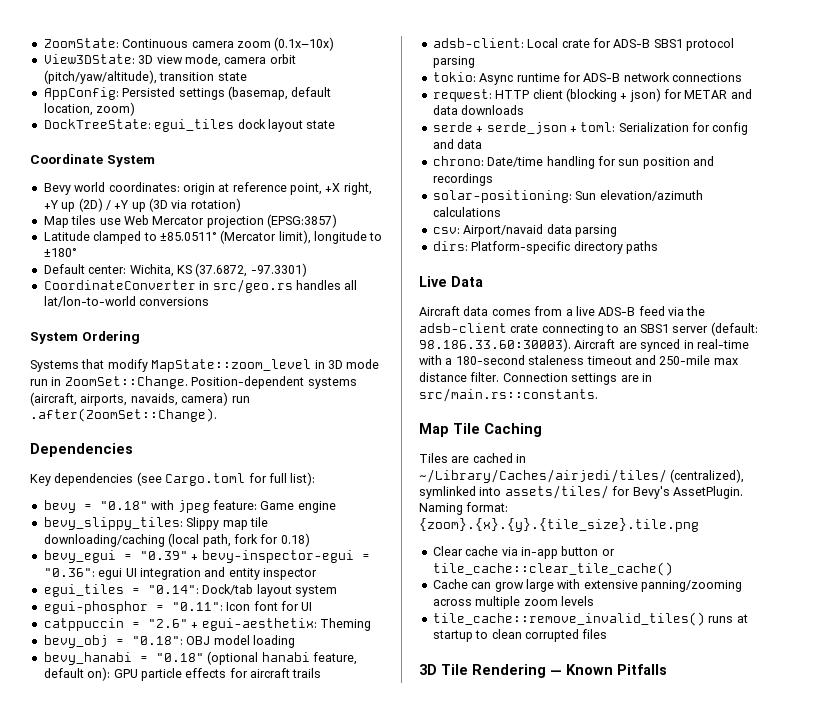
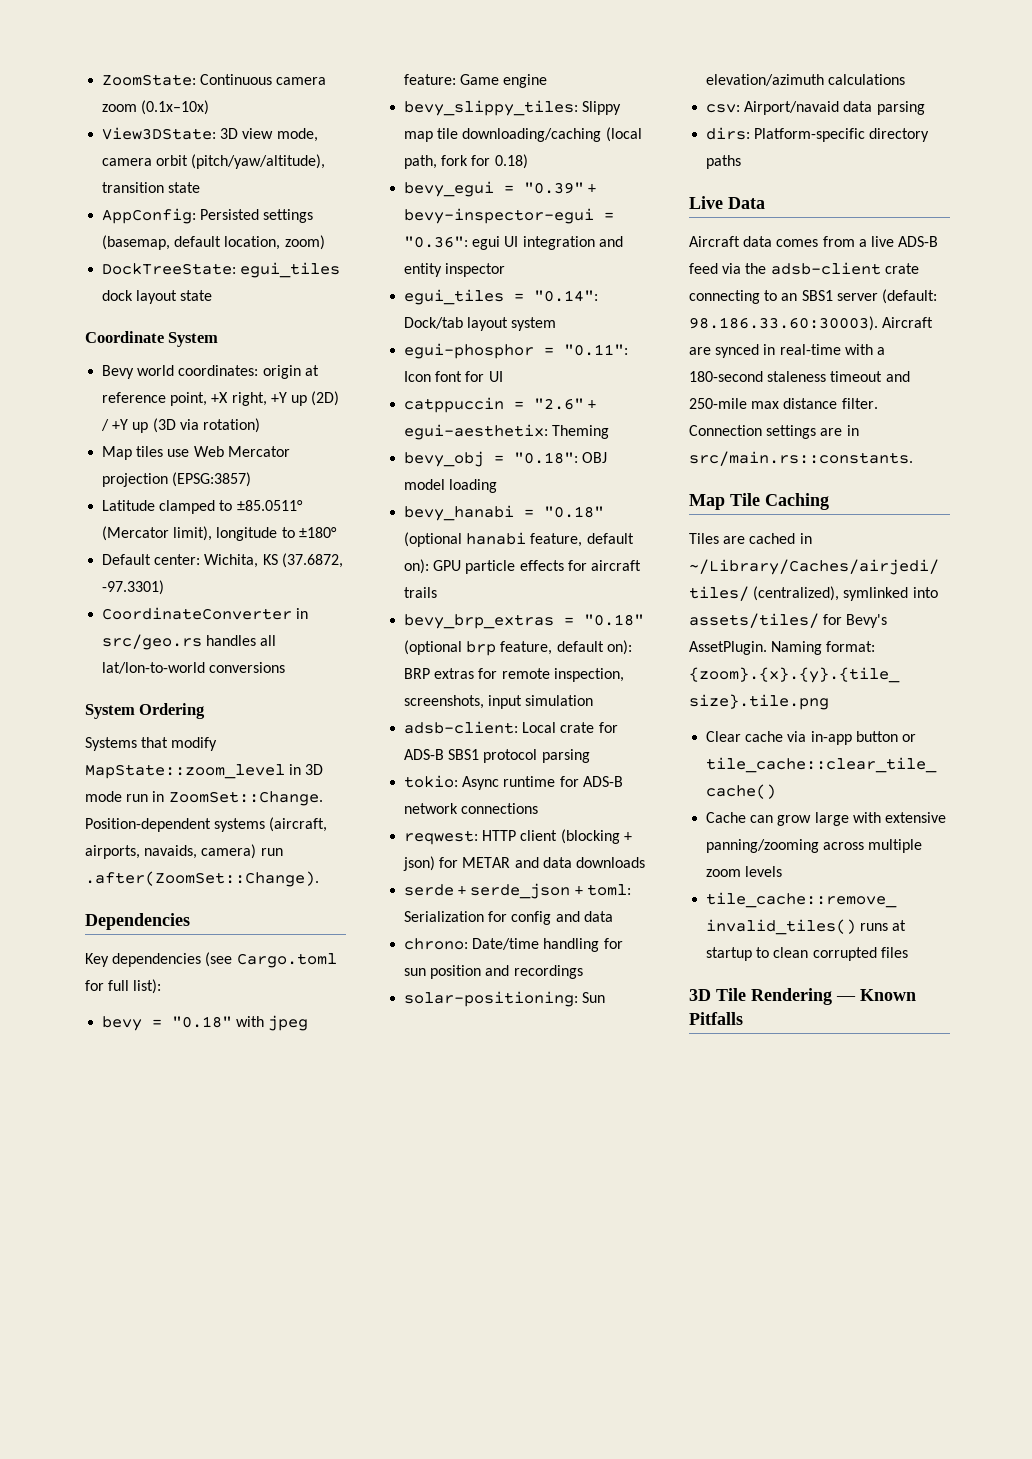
+ bevy_brp_extras = "0.18" (optional brp feature, default on): BRP extras for remote inspection, screenshots, input simulation

